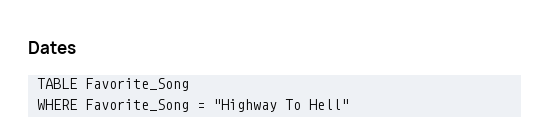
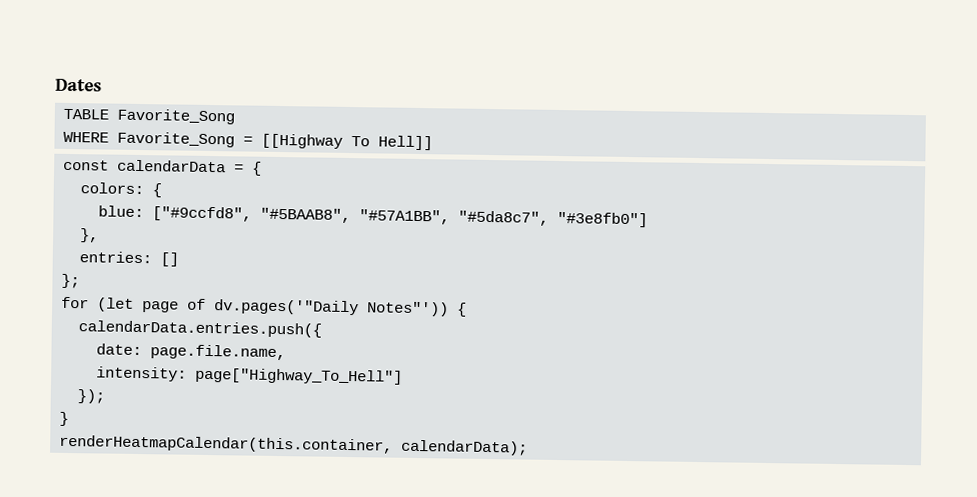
- WHERE Favorite_Song = "Highway To Hell"
+ WHERE Favorite_Song = [[Highway To Hell]]
+ const calendarData = {
+ colors: {
+ blue: ["#9ccfd8", "#5BAAB8", "#57A1BB", "#5da8c7", "#3e8fb0"]
+ },
+ entries: []
+ };
+ for (let page of dv.pages('"Daily Notes"')) {
+ calendarData.entries.push({
+ date: page.file.name,
+ intensity: page["Highway_To_Hell"]
+ });
+ }
+ renderHeatmapCalendar(this.container, calendarData);

